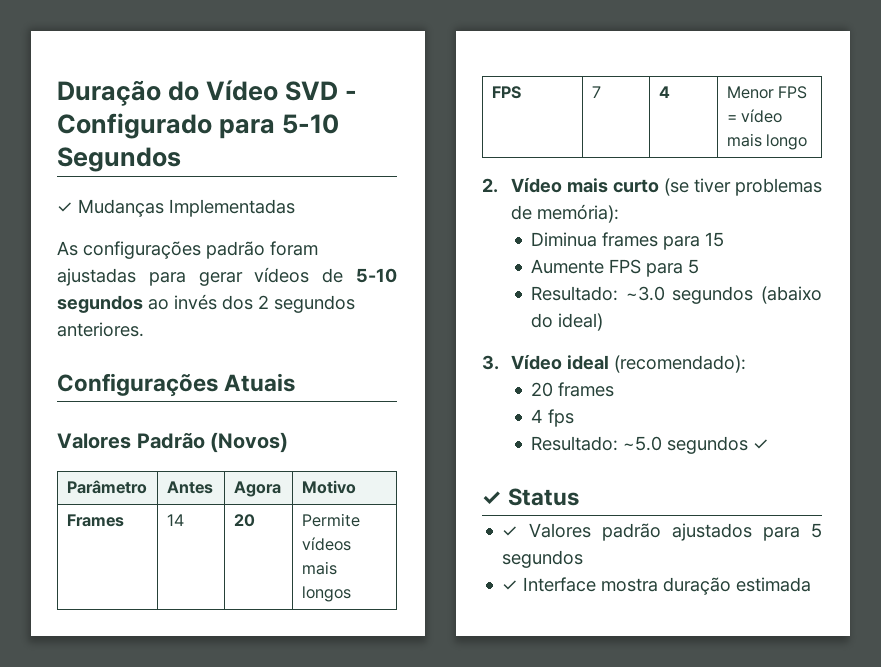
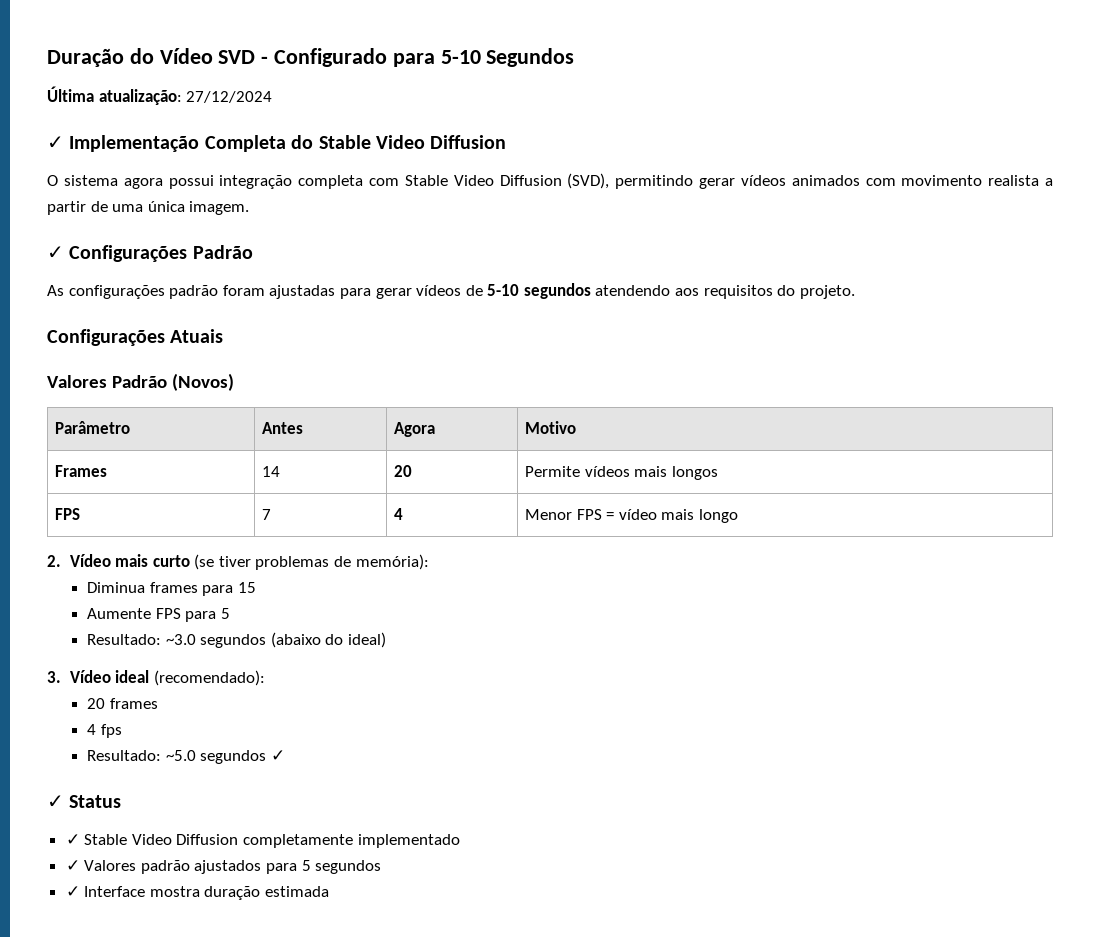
- ✓ Mudanças Implementadas
+ Última atualização: 27/12/2024
+ ✓ Implementação Completa do Stable Video Diffusion
+ O sistema agora possui integração completa com Stable Video Diffusion (SVD), permitindo gerar vídeos animados com movimento realista a partir de uma única imagem.
+ ✓ Configurações Padrão
- As configurações padrão foram ajustadas para gerar vídeos de 5-10 segundos ao invés dos 2 segundos anteriores.
+ As configurações padrão foram ajustadas para gerar vídeos de 5-10 segundos atendendo aos requisitos do projeto.
+ ✓ Stable Video Diffusion completamente implementado

